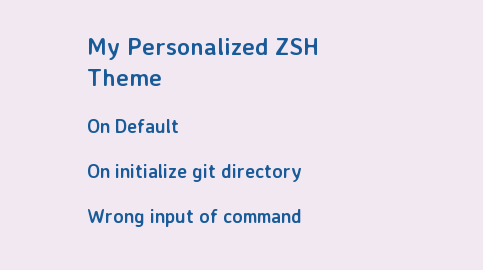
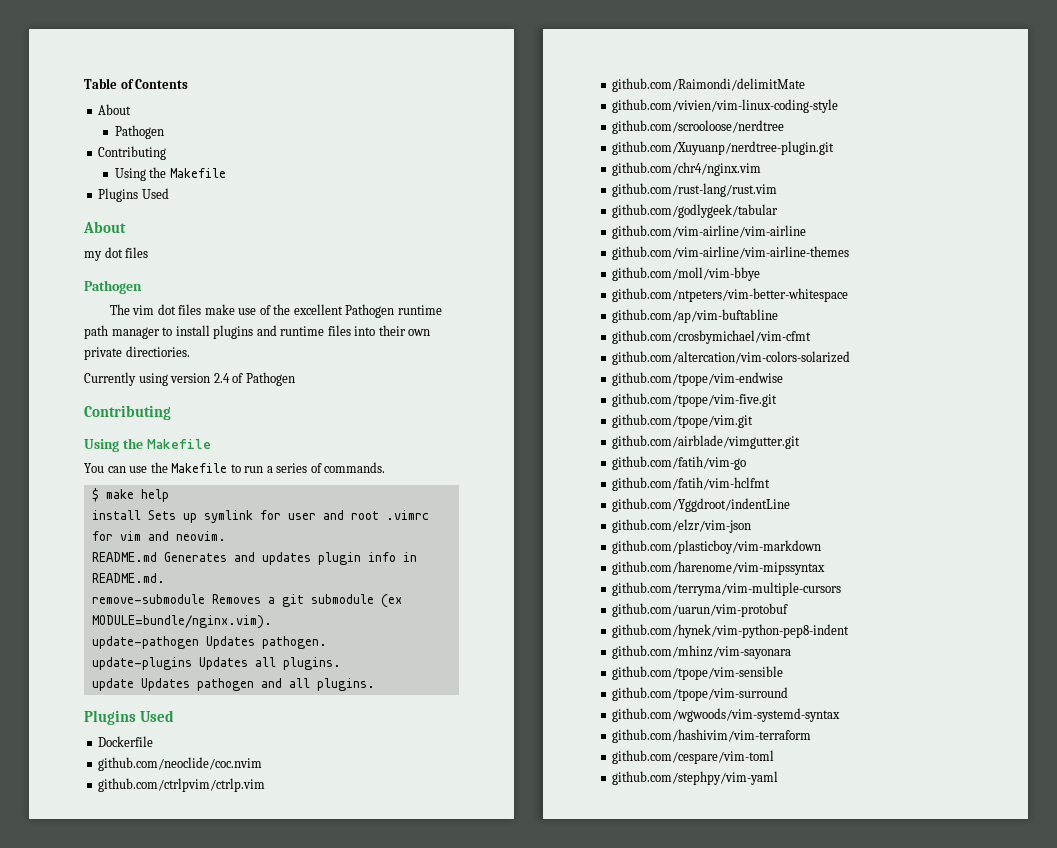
- My Personalized ZSH Theme
- On Default
- On initialize git directory
- Wrong input of command
+ Table of Contents
+ About
+ Pathogen
+ Contributing
+ Using the Makefile
+ Plugins Used
+ About
+ my dot files
+ Pathogen
+ The vim dot files make use of the excellent Pathogen runtime path manager to install plugins and runtime files into their own private directiories.
+ Currently using version 2.4 of Pathogen
+ Contributing
+ Using the Makefile
+ You can use the Makefile to run a series of commands.
+ $ make help
+ install Sets up symlink for user and root .vimrc for vim and neovim.
+ README.md Generates and updates plugin info in README.md.
+ remove-submodule Removes a git submodule (ex MODULE=bundle/nginx.vim).
+ update-pathogen Updates pathogen.
+ update-plugins Updates all plugins.
+ update Updates pathogen and all plugins.
+ Plugins Used
+ Dockerfile
+ github.com/neoclide/coc.nvim
+ github.com/ctrlpvim/ctrlp.vim
+ github.com/Raimondi/delimitMate
+ github.com/vivien/vim-linux-coding-style
+ github.com/scrooloose/nerdtree
+ github.com/Xuyuanp/nerdtree-plugin.git
+ github.com/chr4/nginx.vim
+ github.com/rust-lang/rust.vim
+ github.com/godlygeek/tabular
+ github.com/vim-airline/vim-airline
+ github.com/vim-airline/vim-airline-themes
+ github.com/moll/vim-bbye
+ github.com/ntpeters/vim-better-whitespace
+ github.com/ap/vim-buftabline
+ github.com/crosbymichael/vim-cfmt
+ github.com/altercation/vim-colors-solarized
+ github.com/tpope/vim-endwise
+ github.com/tpope/vim-five.git
+ github.com/tpope/vim.git
+ github.com/airblade/vimgutter.git
+ github.com/fatih/vim-go
+ github.com/fatih/vim-hclfmt
+ github.com/Yggdroot/indentLine
+ github.com/elzr/vim-json
+ github.com/plasticboy/vim-markdown
+ github.com/harenome/vim-mipssyntax
+ github.com/terryma/vim-multiple-cursors
+ github.com/uarun/vim-protobuf
+ github.com/hynek/vim-python-pep8-indent
+ github.com/mhinz/vim-sayonara
+ github.com/tpope/vim-sensible
+ github.com/tpope/vim-surround
+ github.com/wgwoods/vim-systemd-syntax
+ github.com/hashivim/vim-terraform
+ github.com/cespare/vim-toml
+ github.com/stephpy/vim-yaml

